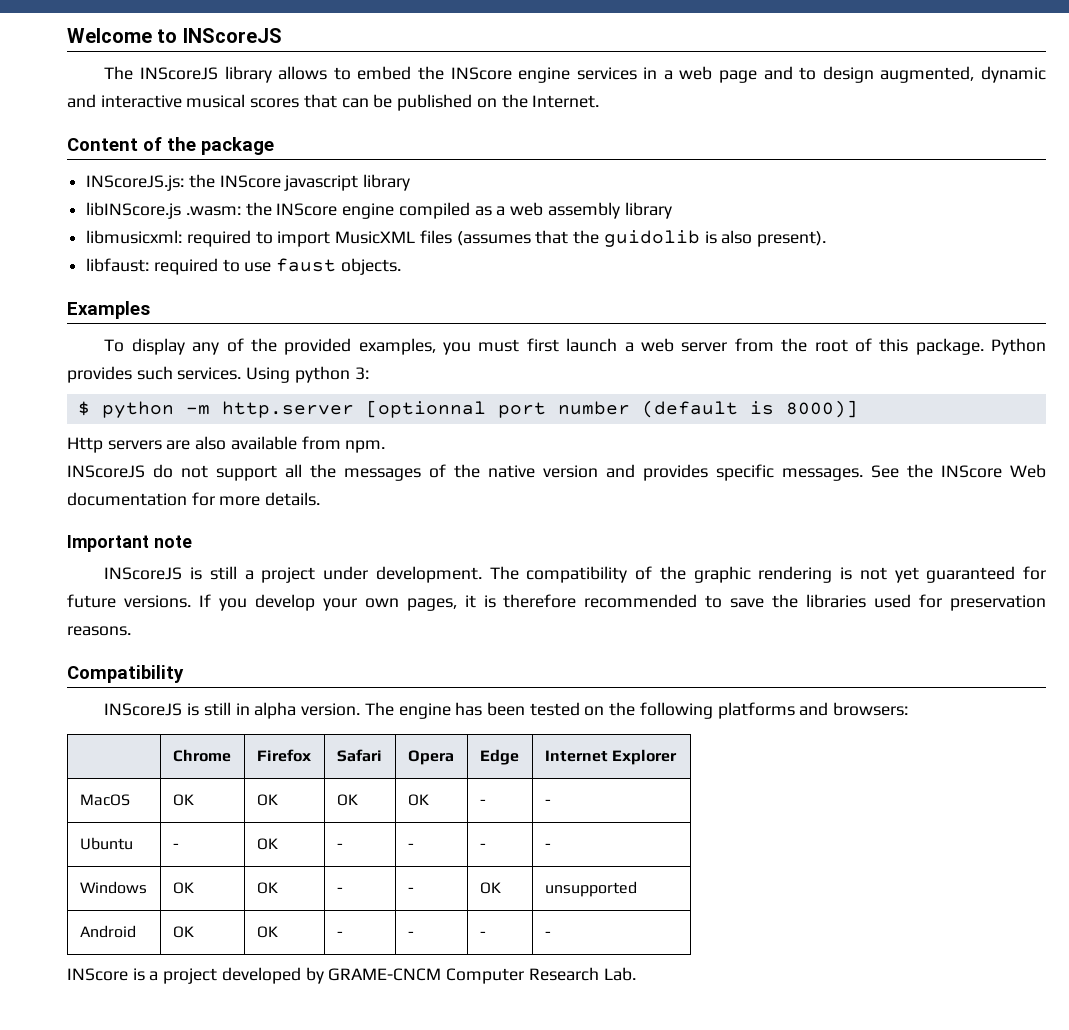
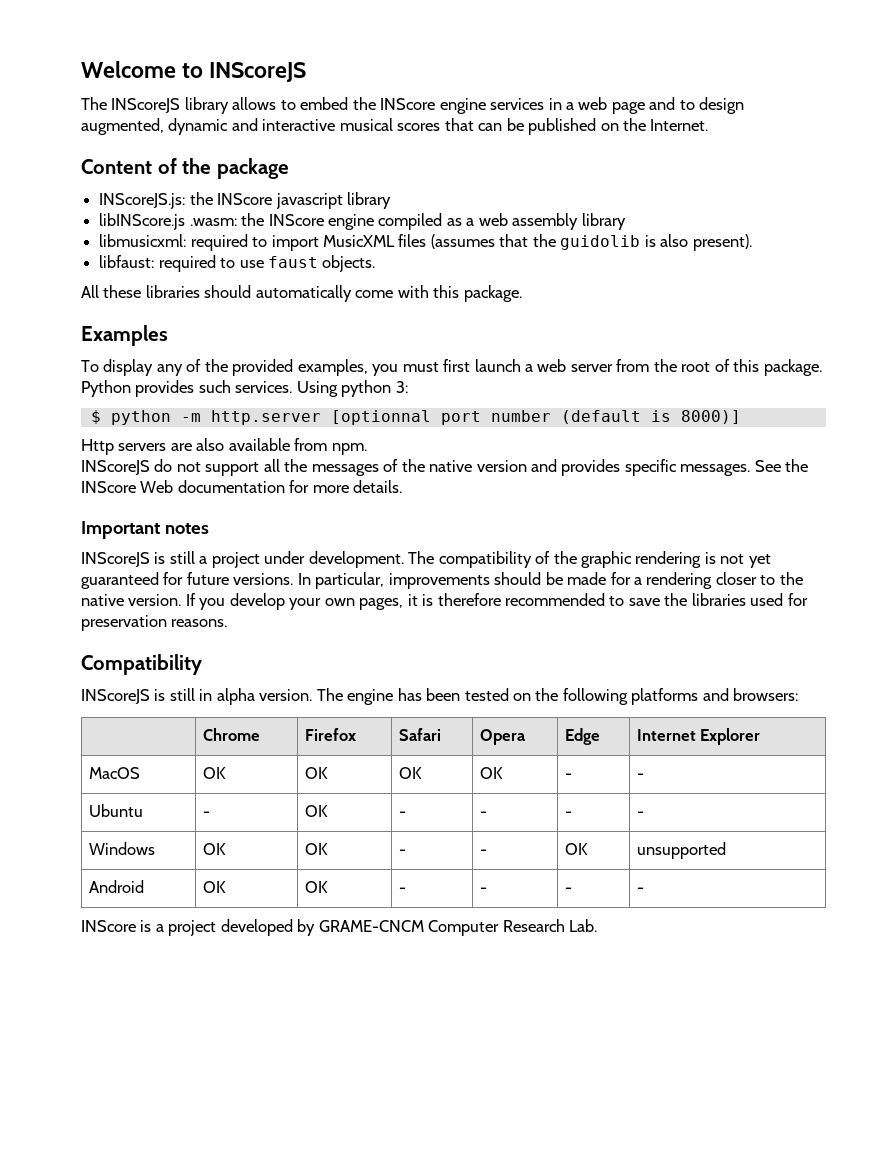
+ All these libraries should automatically come with this package.
- Important note
+ Important notes
+ In particular, improvements should be made for a rendering closer to the native version.

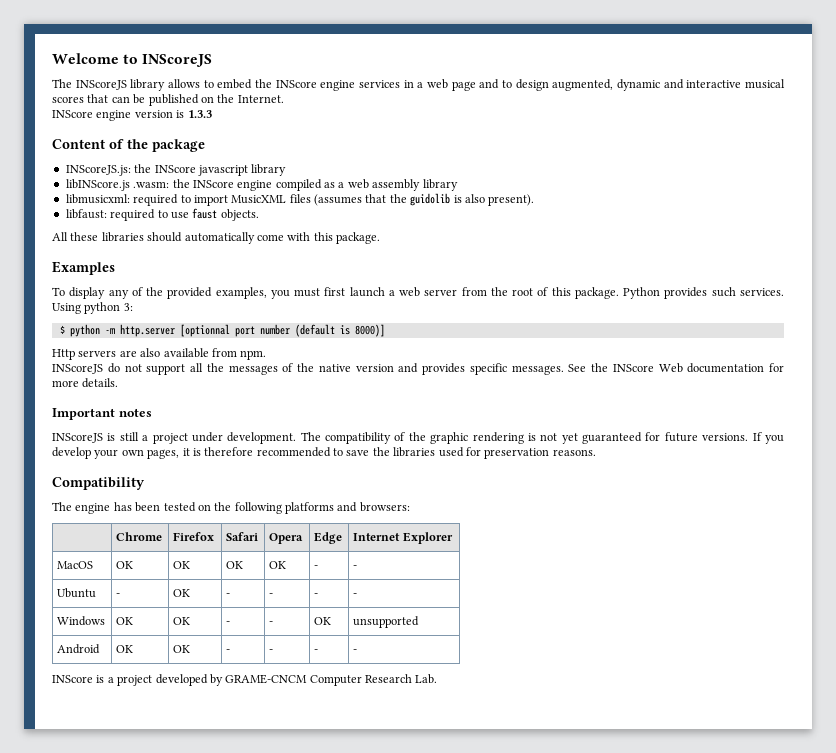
+ INScore engine version is 1.3.3
- In particular, improvements should be made for a rendering closer to the native version.
- INScoreJS is still in alpha version.

